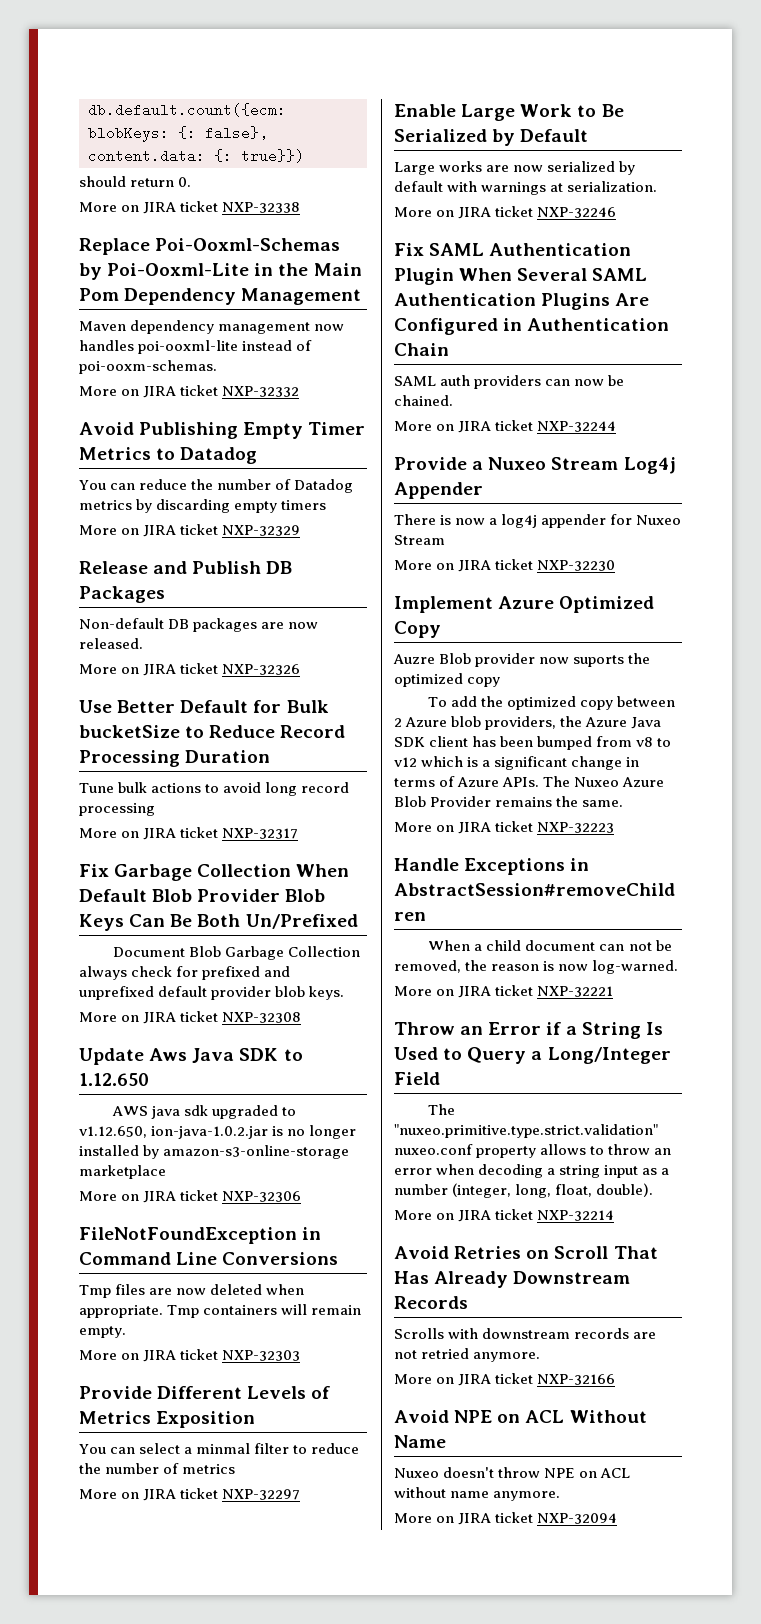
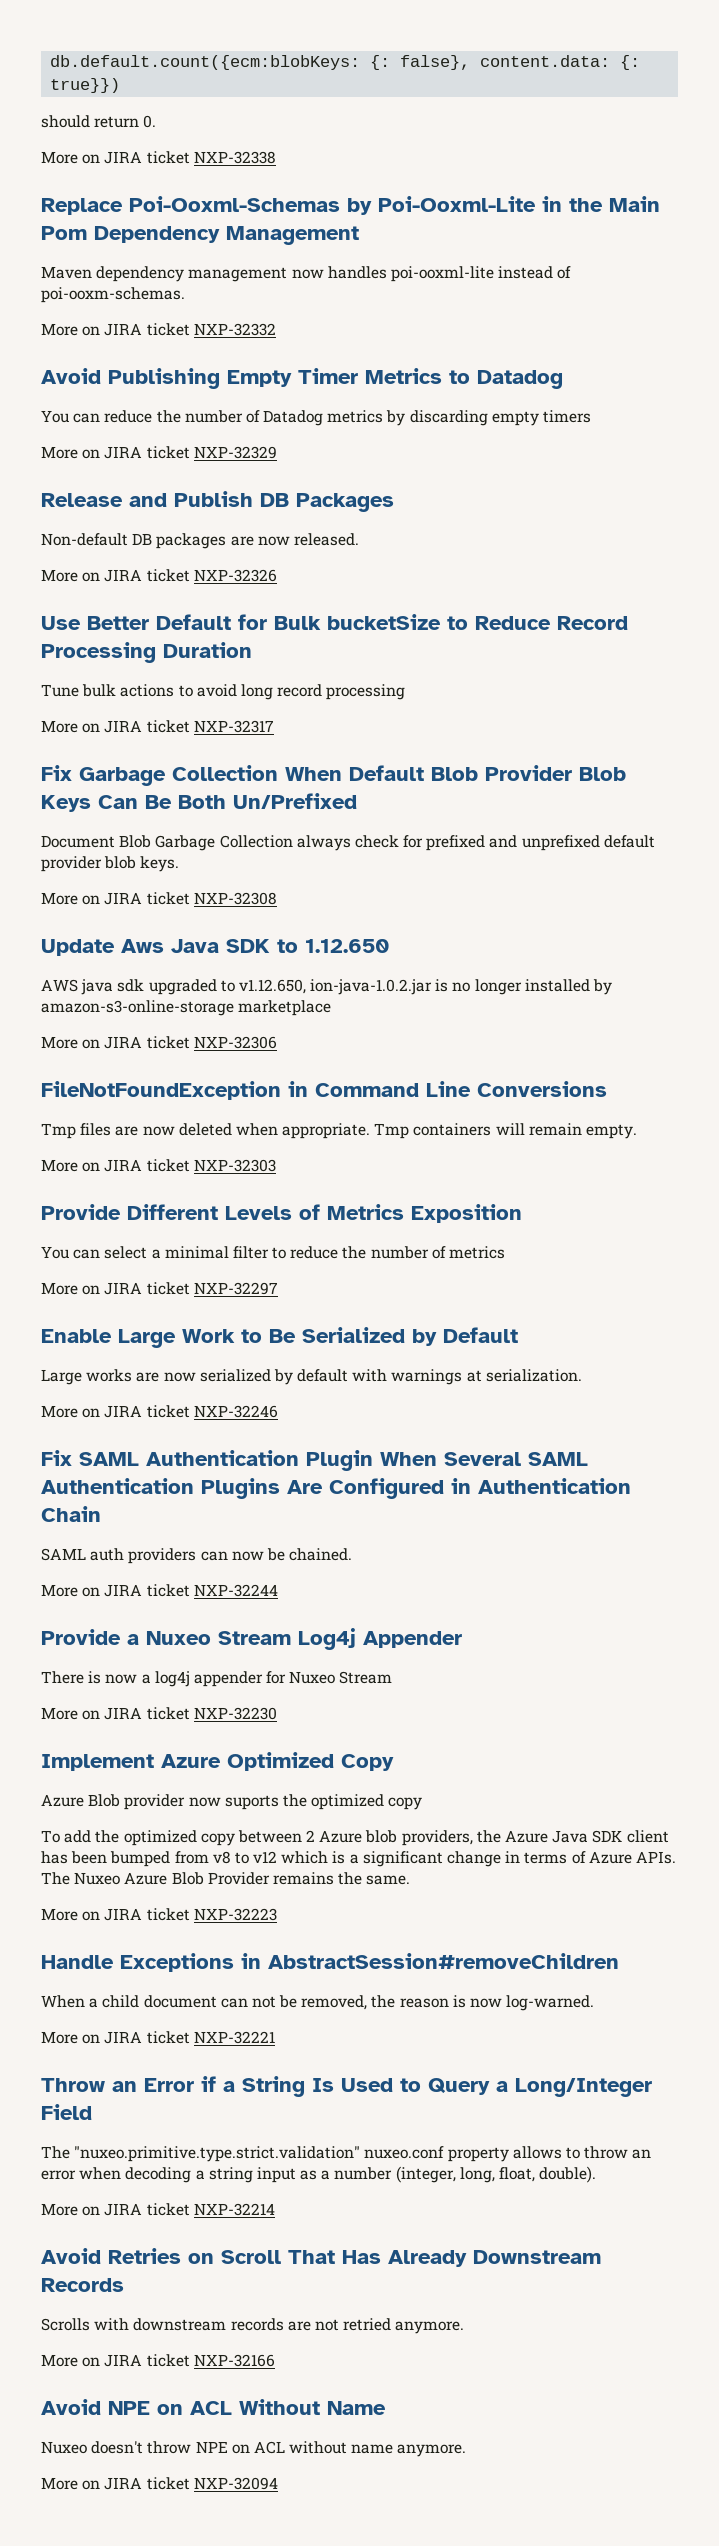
- You can select a minmal filter to reduce the number of metrics
+ You can select a minimal filter to reduce the number of metrics
- Auzre Blob provider now suports the optimized copy
+ Azure Blob provider now suports the optimized copy

